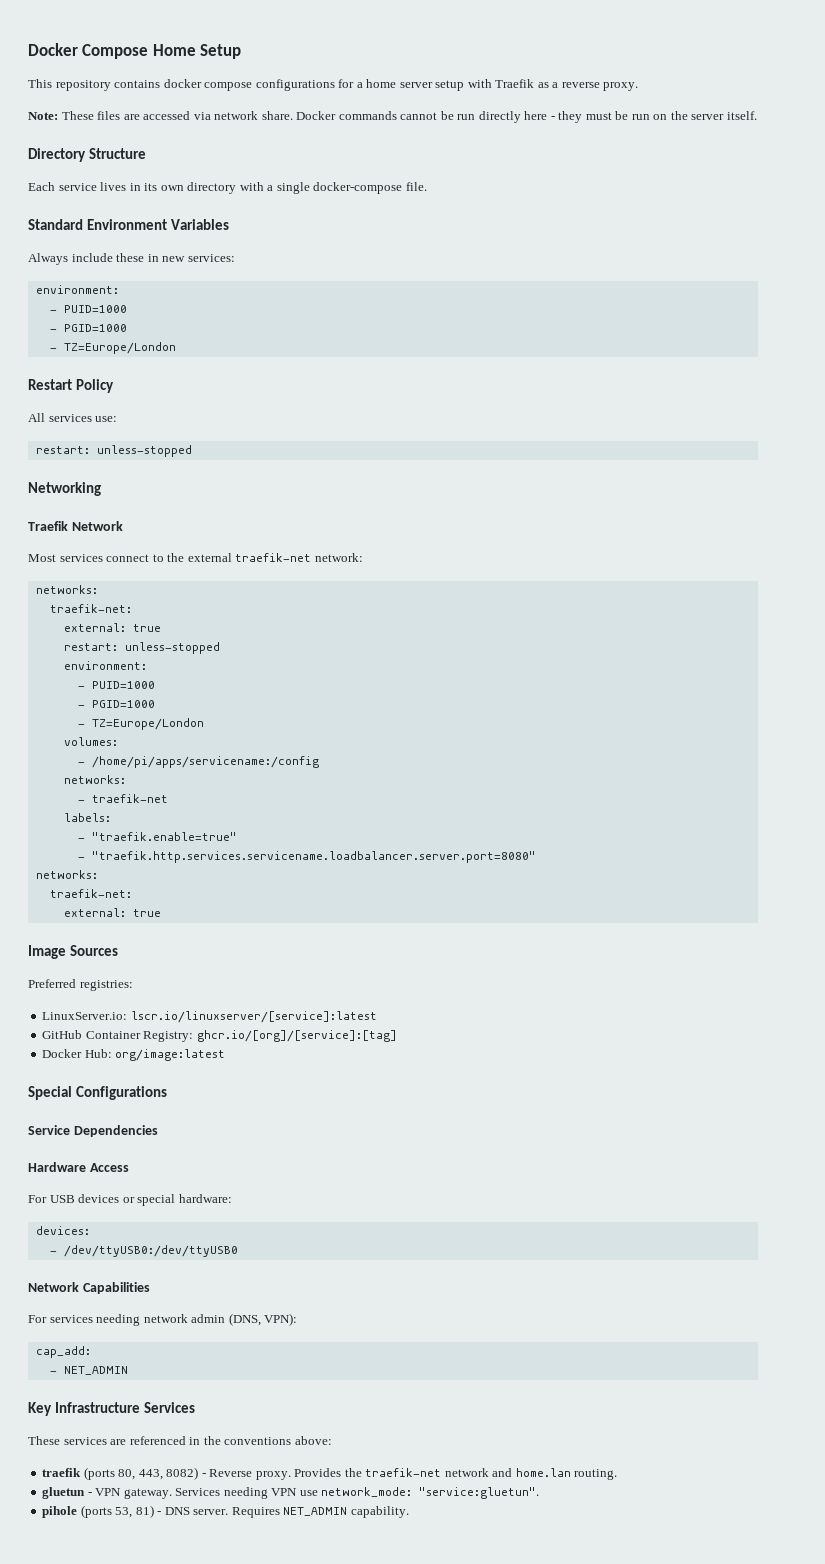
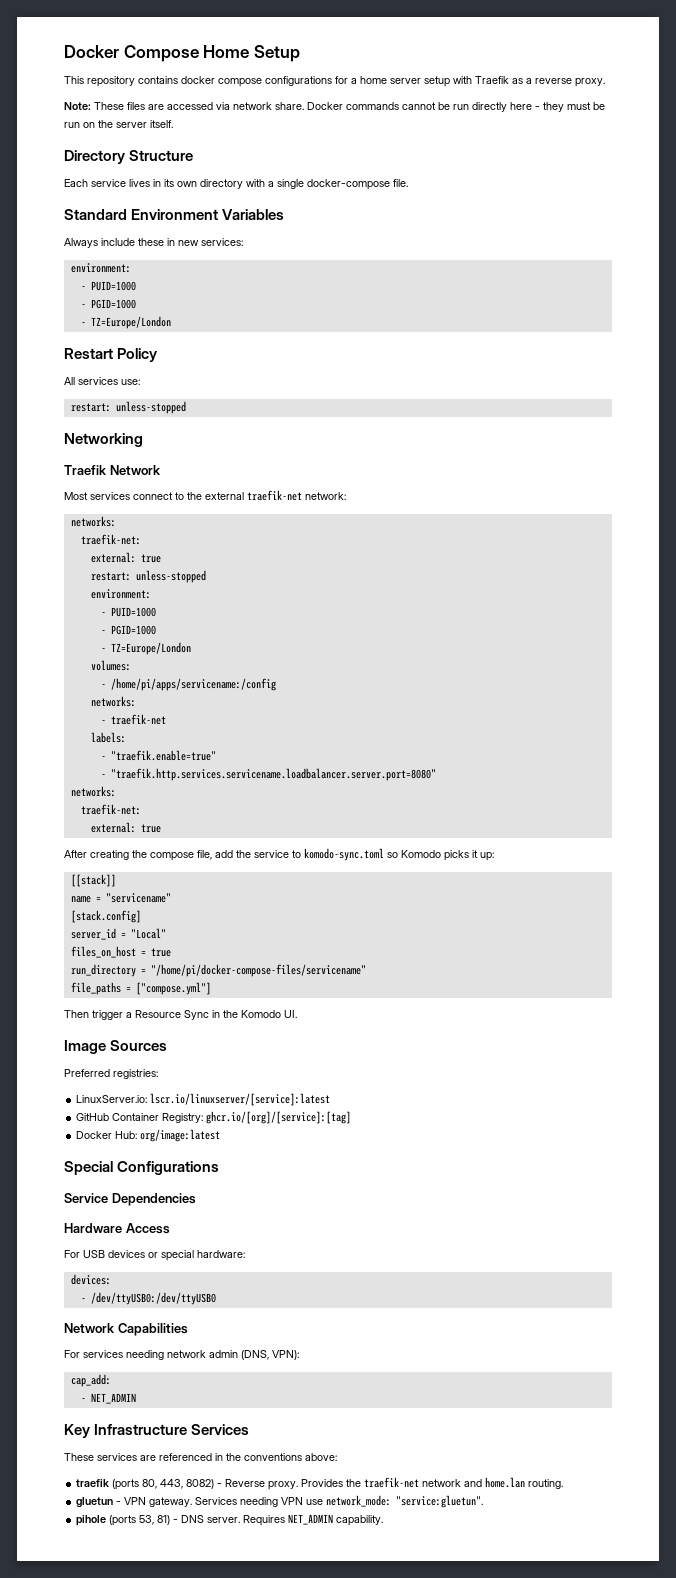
+ After creating the compose file, add the service to komodo-sync.toml so Komodo picks it up:
+ [[stack]]
+ name = "servicename"
+ [stack.config]
+ server_id = "Local"
+ files_on_host = true
+ run_directory = "/home/pi/docker-compose-files/servicename"
+ file_paths = ["compose.yml"]
+ Then trigger a Resource Sync in the Komodo UI.

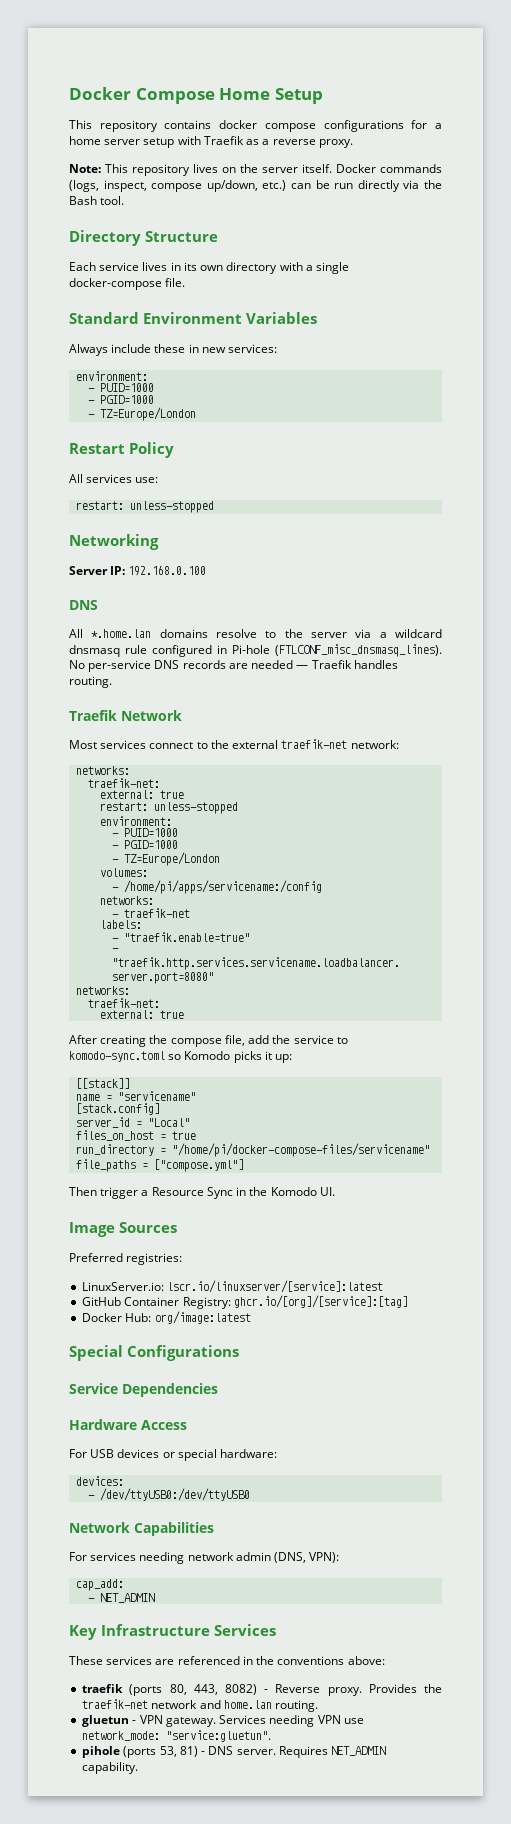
- Note: These files are accessed via network share. Docker commands cannot be run directly here - they must be run on the server itself.
+ Note: This repository lives on the server itself. Docker commands (logs, inspect, compose up/down, etc.) can be run directly via the Bash tool.
+ Server IP: 192.168.0.100
+ DNS
+ All *.home.lan domains resolve to the server via a wildcard dnsmasq rule configured in Pi-hole (FTLCONF_misc_dnsmasq_lines). No per-service DNS records are needed — Traefik handles routing.

